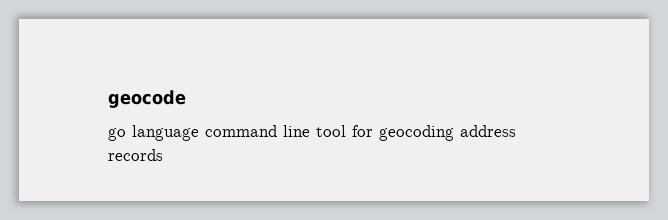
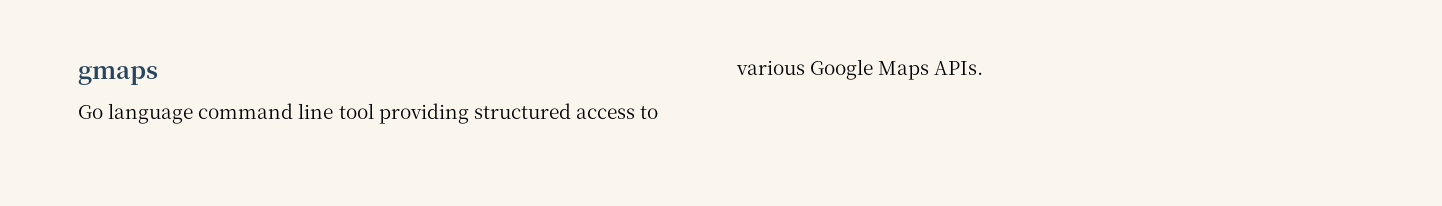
- geocode
- go language command line tool for geocoding address records
+ gmaps
+ Go language command line tool providing structured access to various Google Maps APIs.

